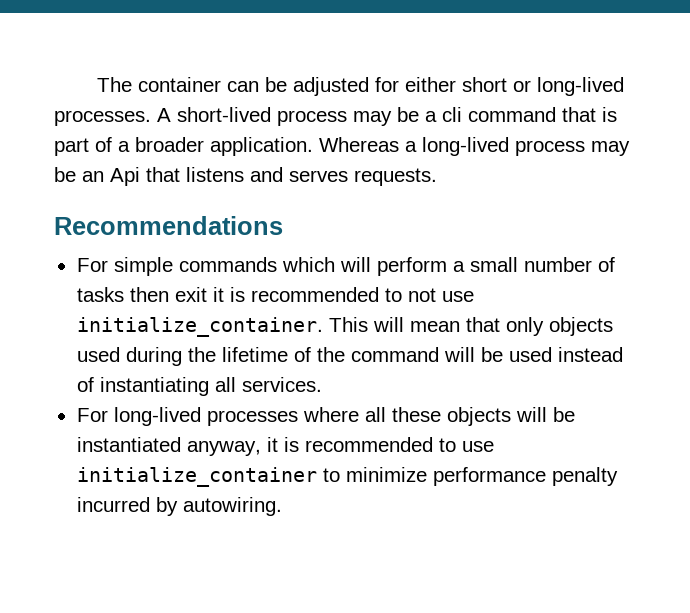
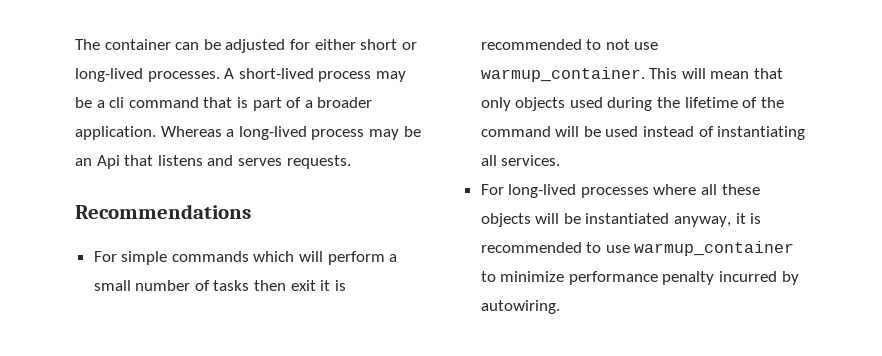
- For simple commands which will perform a small number of tasks then exit it is recommended to not use initialize_container.
+ For simple commands which will perform a small number of tasks then exit it is recommended to not use warmup_container.
- For long-lived processes where all these objects will be instantiated anyway, it is recommended to use initialize_container to minimize performance penalty incurred by autowiring.
+ For long-lived processes where all these objects will be instantiated anyway, it is recommended to use warmup_container to minimize performance penalty incurred by autowiring.

